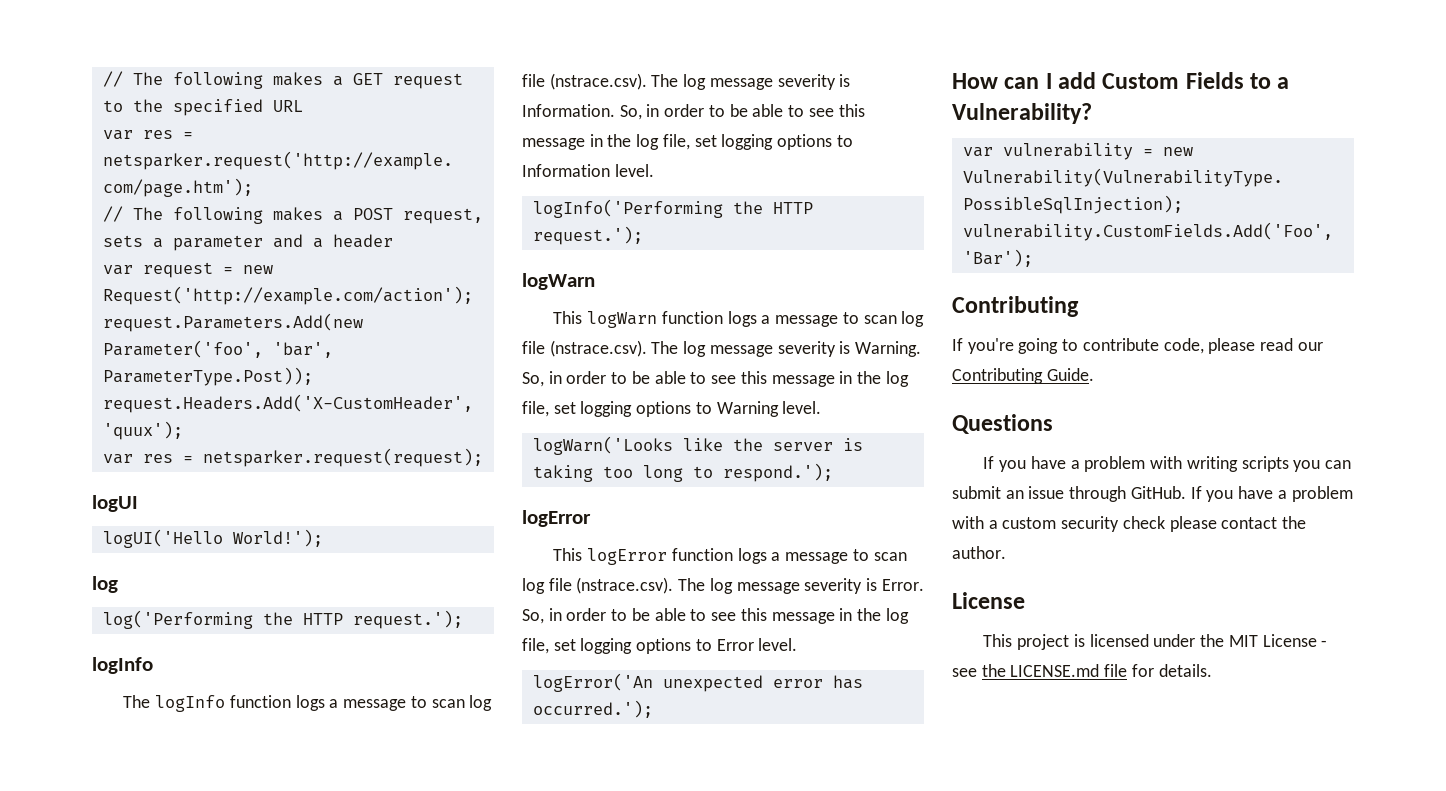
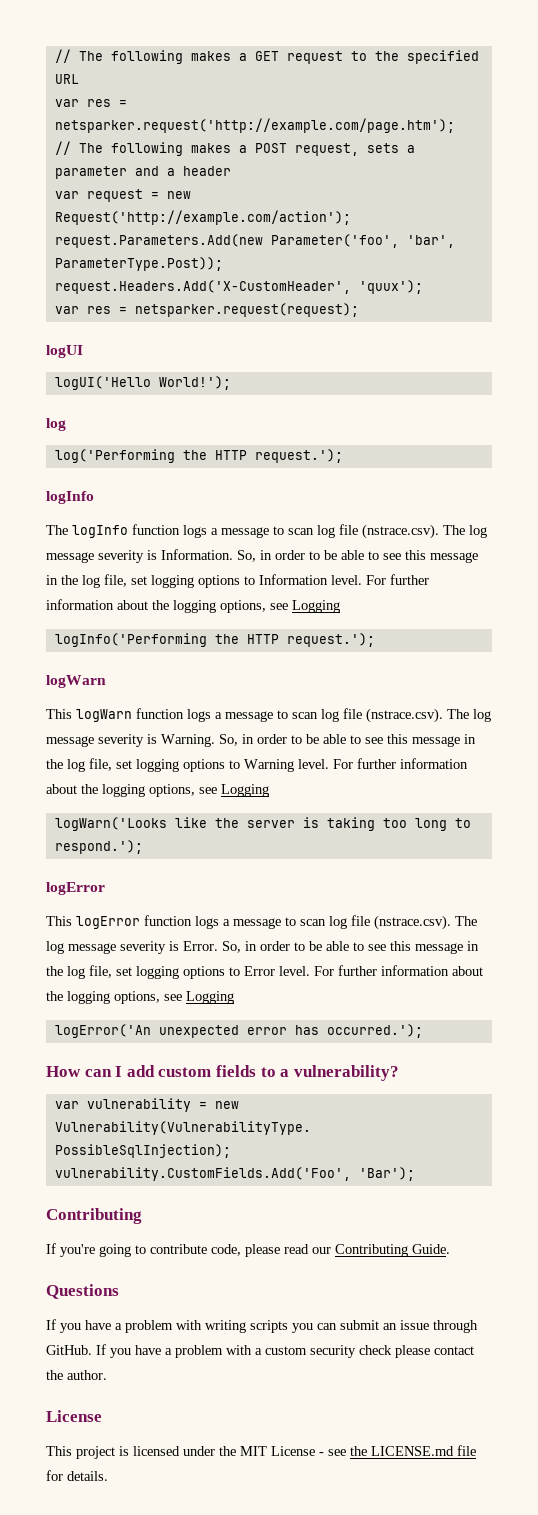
- So, in order to be able to see this message in the log file, set logging options to Information level.
+ So, in order to be able to see this message in the log file, set logging options to Information level. For further information about the logging options, see Logging
- So, in order to be able to see this message in the log file, set logging options to Warning level.
+ So, in order to be able to see this message in the log file, set logging options to Warning level. For further information about the logging options, see Logging
- So, in order to be able to see this message in the log file, set logging options to Error level.
+ So, in order to be able to see this message in the log file, set logging options to Error level. For further information about the logging options, see Logging
- How can I add Custom Fields to a Vulnerability?
+ How can I add custom fields to a vulnerability?

